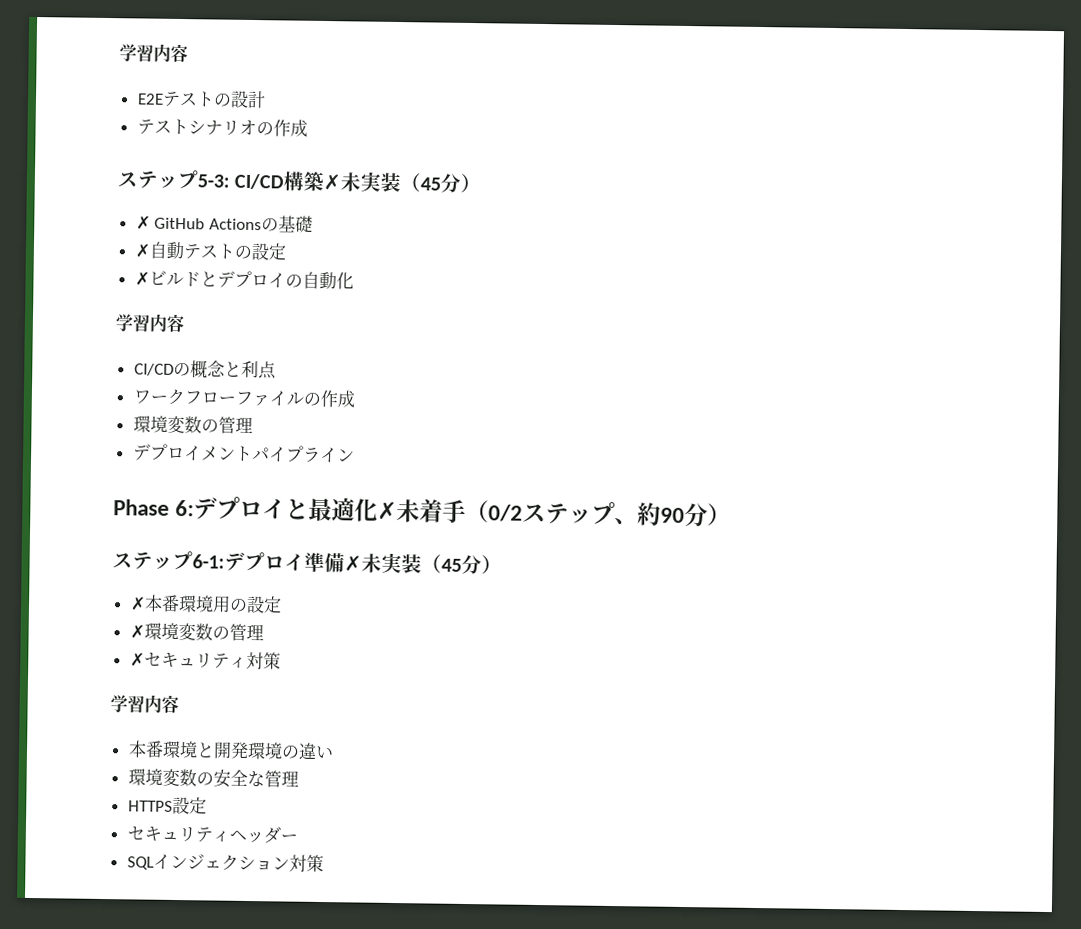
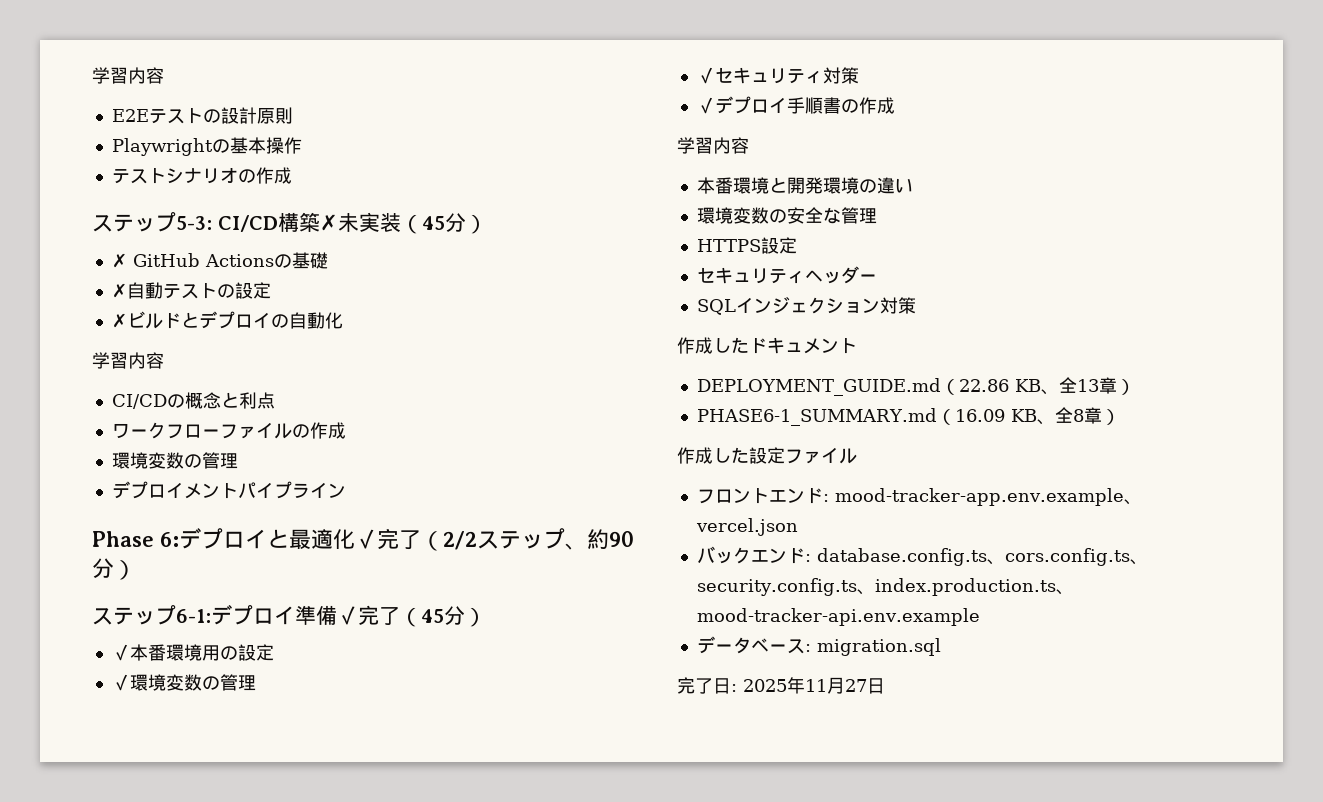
- E2Eテストの設計
+ E2Eテストの設計原則
+ Playwrightの基本操作
- Phase 6:デプロイと最適化✗未着手（0/2ステップ、約90分）
+ Phase 6:デプロイと最適化✓完了（2/2ステップ、約90分）
- ステップ6-1:デプロイ準備✗未実装（45分）
- ✗本番環境用の設定
+ ステップ6-1:デプロイ準備✓完了（45分）
+ ✓本番環境用の設定
- ✗環境変数の管理
- ✗セキュリティ対策
+ ✓環境変数の管理
+ ✓セキュリティ対策
+ ✓デプロイ手順書の作成
+ 作成したドキュメント
+ DEPLOYMENT_GUIDE.md（22.86 KB、全13章）
+ PHASE6-1_SUMMARY.md（16.09 KB、全8章）
+ 作成した設定ファイル
+ フロントエンド: mood-tracker-app.env.example、vercel.json
+ バックエンド: database.config.ts、cors.config.ts、security.config.ts、index.production.ts、mood-tracker-api.env.example
+ データベース: migration.sql
+ 完了日: 2025年11月27日

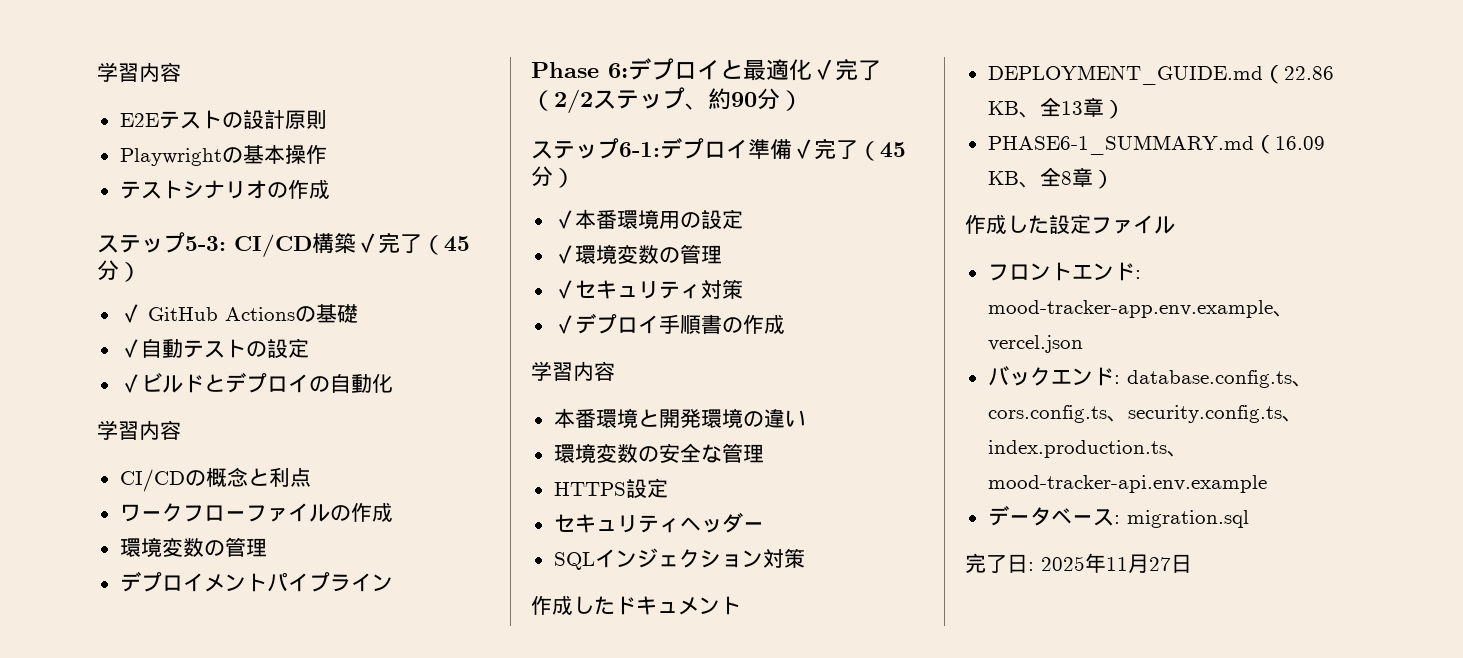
- ステップ5-3: CI/CD構築✗未実装（45分）
- ✗ GitHub Actionsの基礎
+ ステップ5-3: CI/CD構築✓完了（45分）
+ ✓ GitHub Actionsの基礎
- ✗自動テストの設定
+ ✓自動テストの設定
- ✗ビルドとデプロイの自動化
+ ✓ビルドとデプロイの自動化

